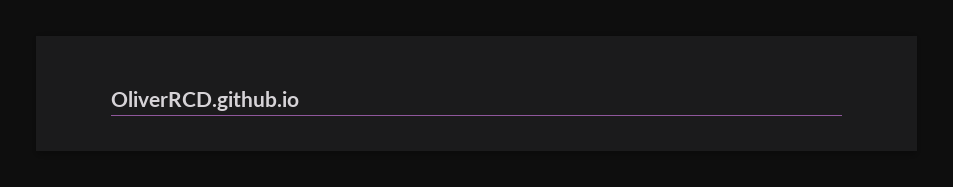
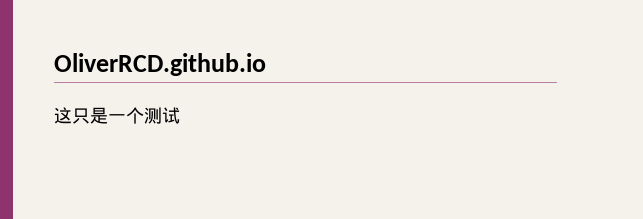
+ 这只是一个测试

